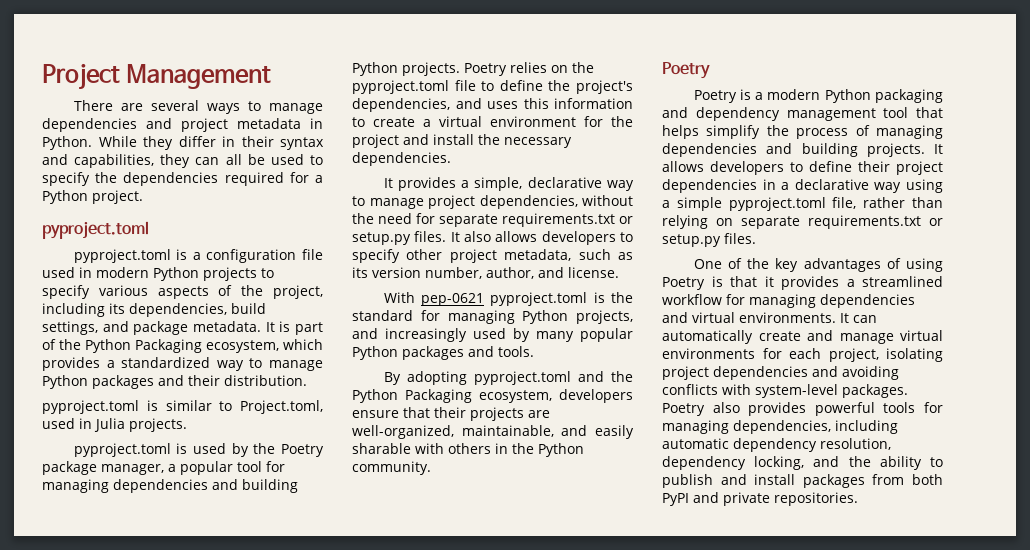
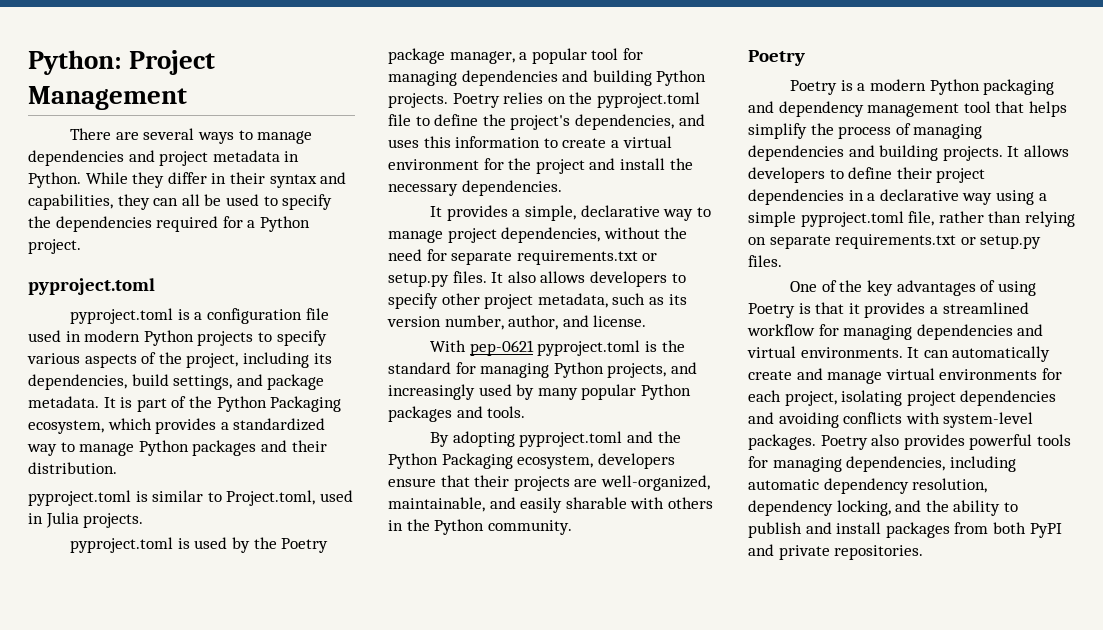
- Project Management
+ Python: Project Management

